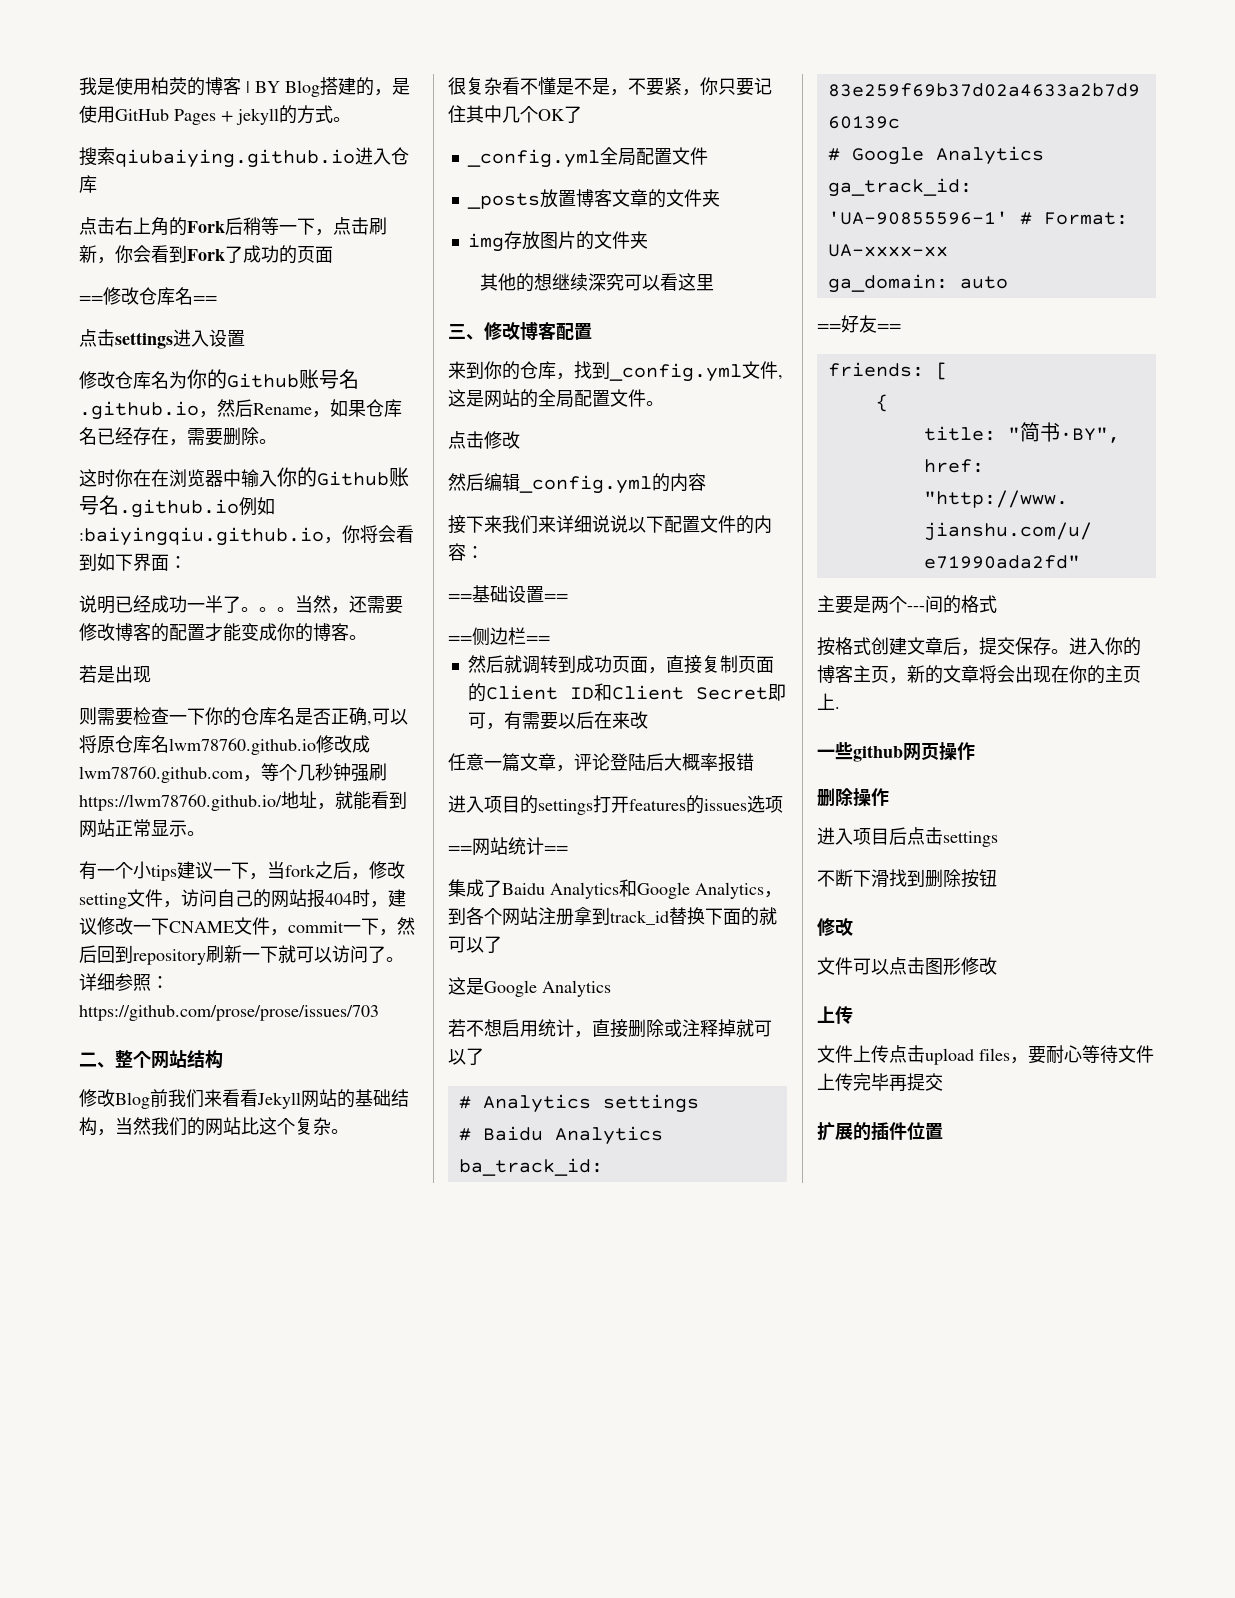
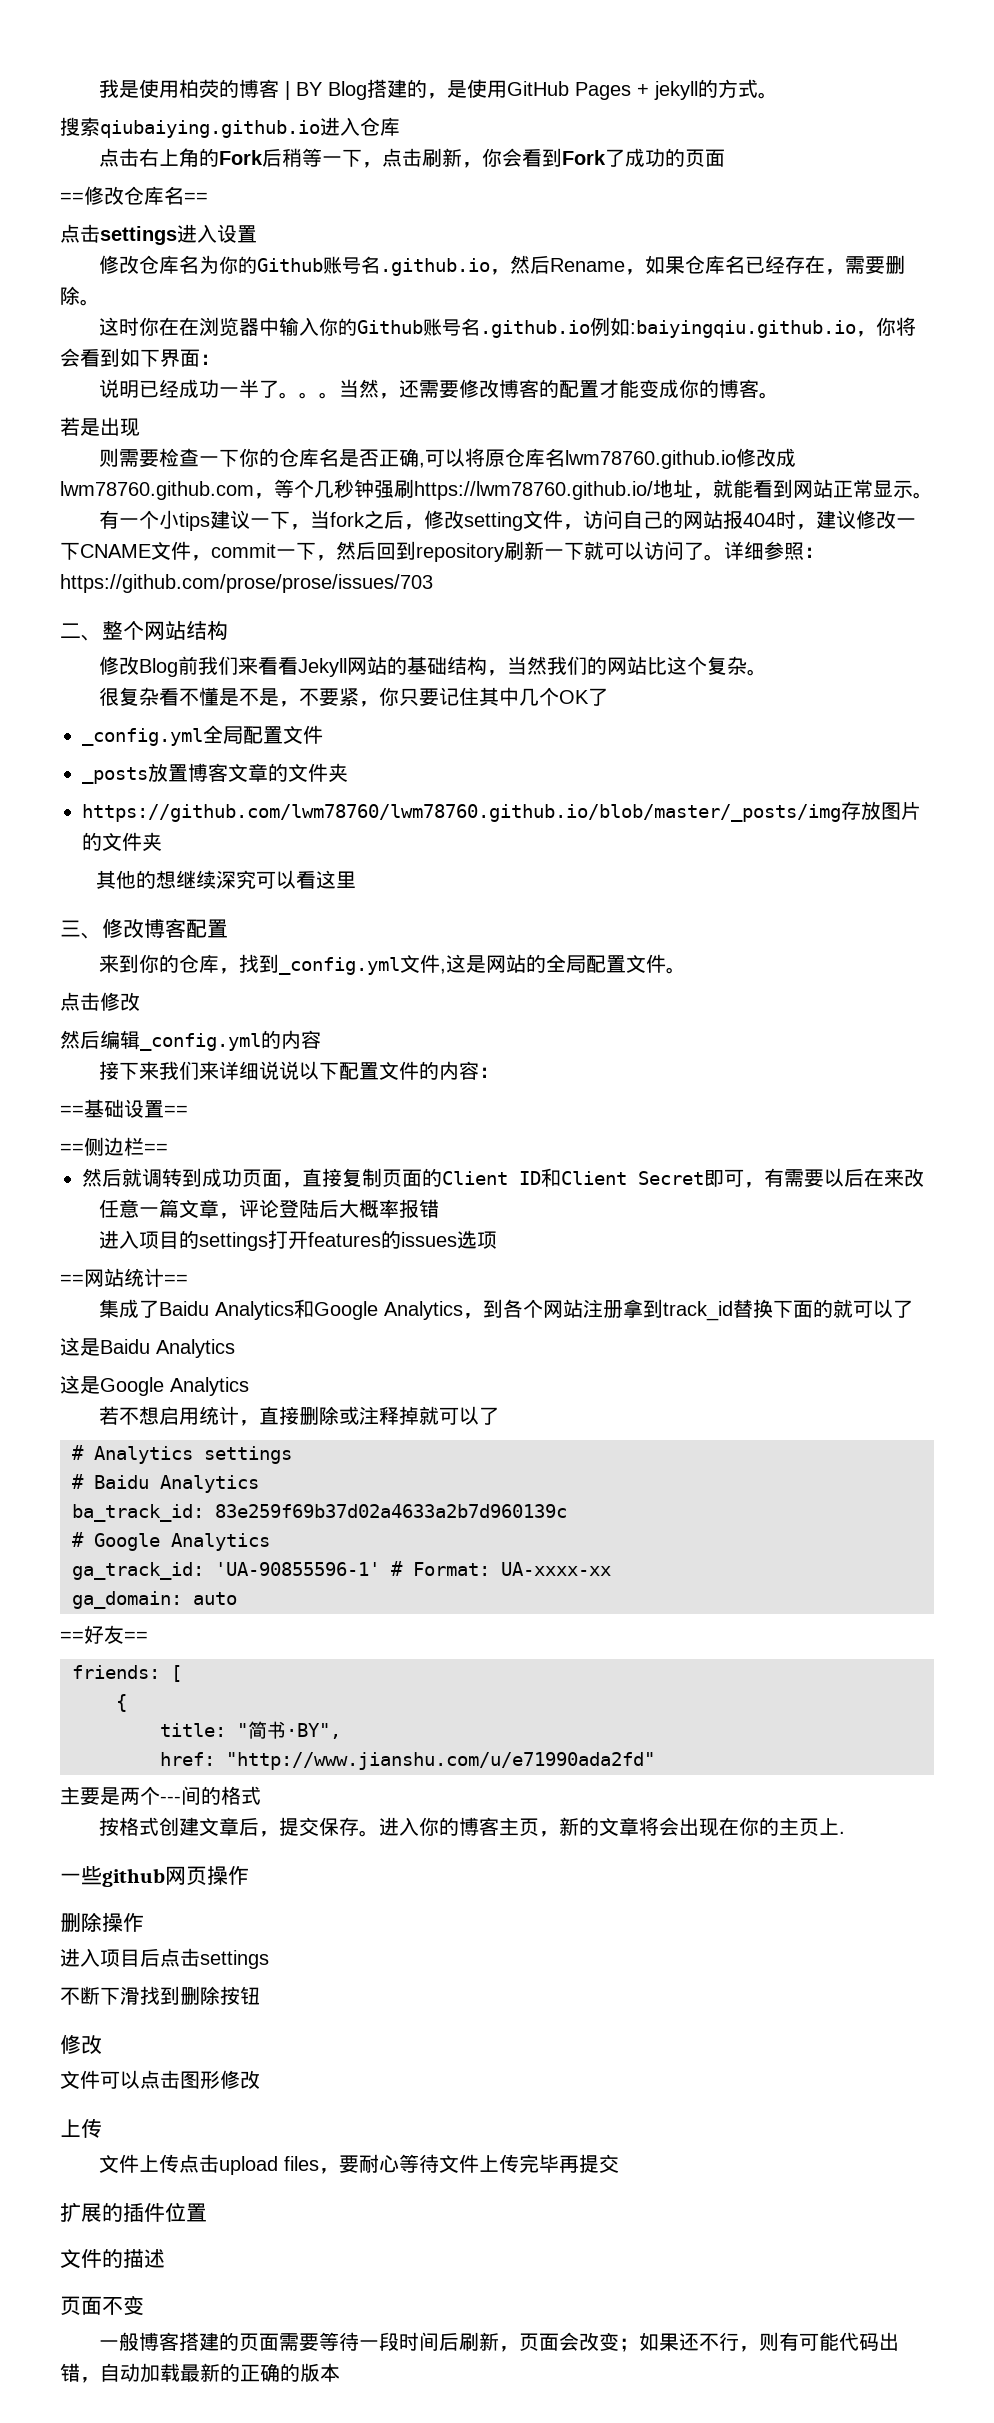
- img存放图片的文件夹
+ https://github.com/lwm78760/lwm78760.github.io/blob/master/_posts/img存放图片的文件夹
+ 这是Baidu Analytics
+ 文件的描述
+ 页面不变
+ 一般博客搭建的页面需要等待一段时间后刷新，页面会改变；如果还不行，则有可能代码出错，自动加载最新的正确的版本

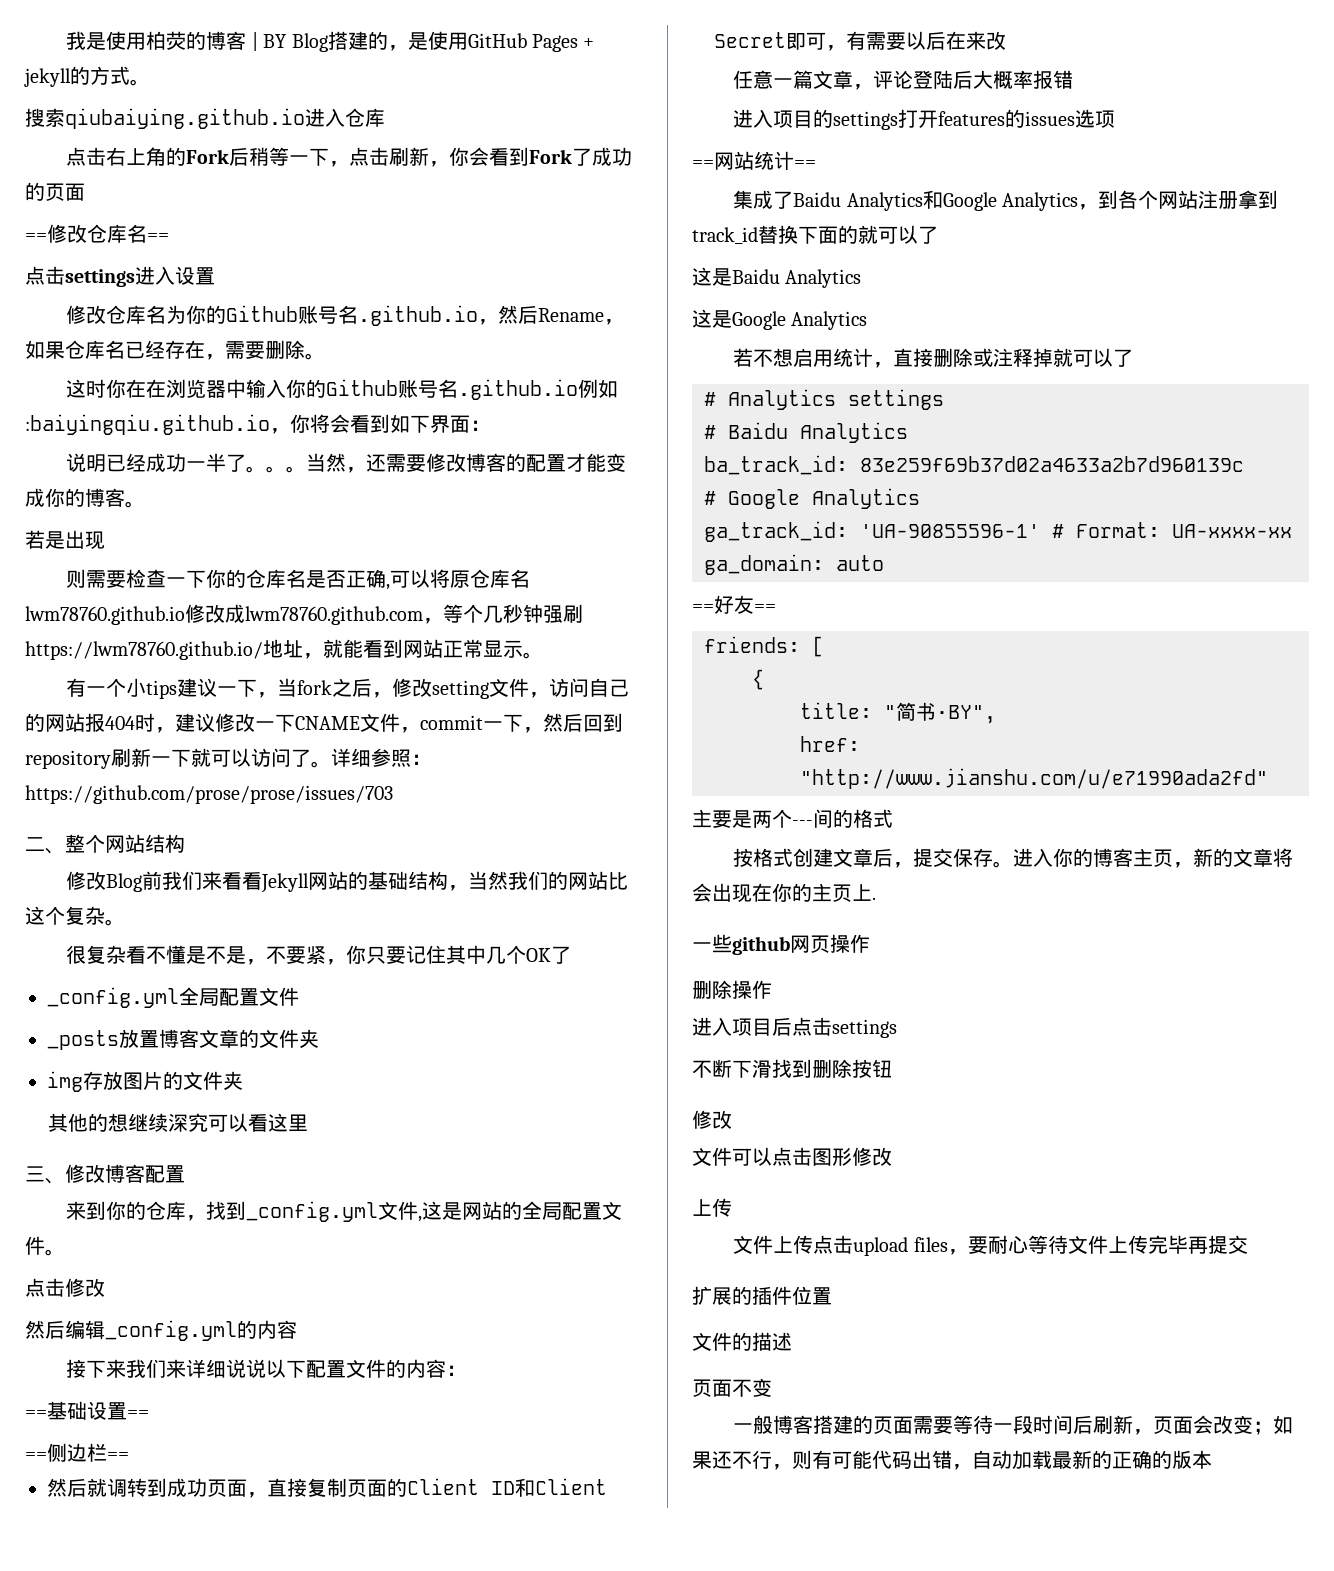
- https://github.com/lwm78760/lwm78760.github.io/blob/master/_posts/img存放图片的文件夹
+ img存放图片的文件夹

